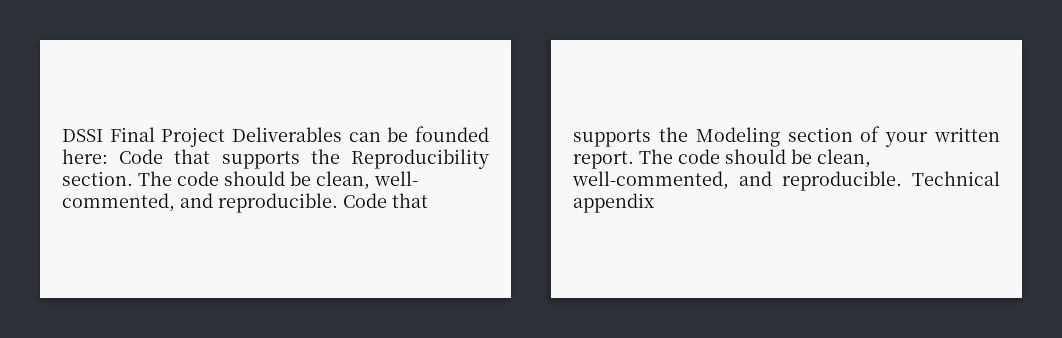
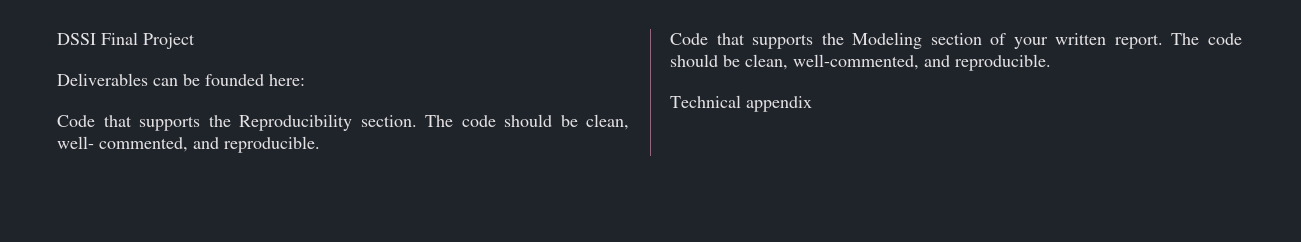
- DSSI Final Project Deliverables can be founded here: Code that supports the Reproducibility section.
+ DSSI Final Project
+ Deliverables can be founded here:
+ Code that supports the Reproducibility section.
- The code should be clean, well- commented, and reproducible. Code that supports the Modeling section of your written report.
+ The code should be clean, well- commented, and reproducible.
+ Code that supports the Modeling section of your written report.
- The code should be clean, well-commented, and reproducible. Technical appendix
+ The code should be clean, well-commented, and reproducible.
+ Technical appendix

